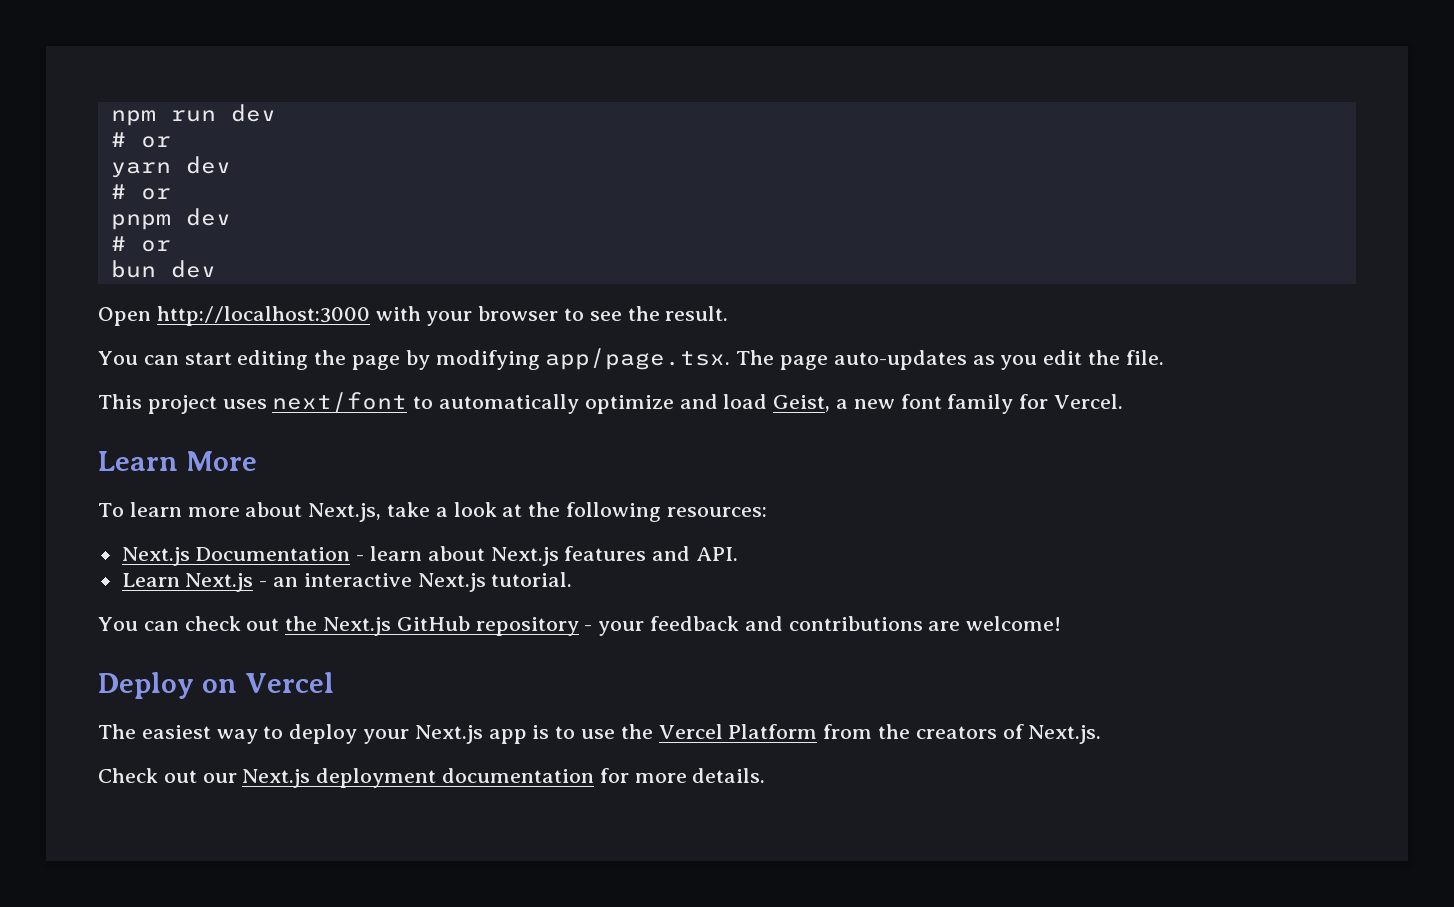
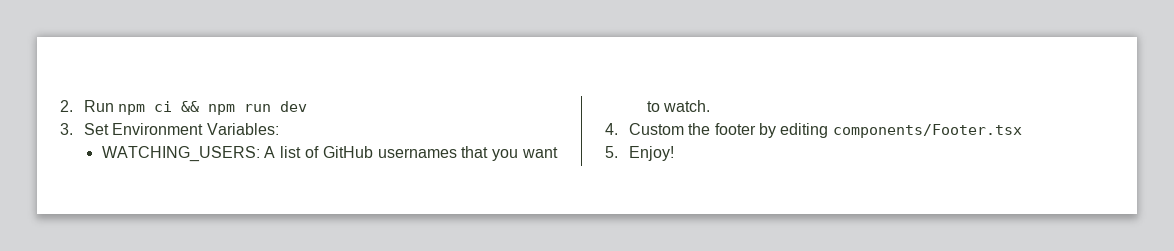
- npm run dev
- # or
- yarn dev
- # or
- pnpm dev
- # or
- bun dev
- Open http://localhost:3000 with your browser to see the result.
- You can start editing the page by modifying app/page.tsx. The page auto-updates as you edit the file.
- This project uses next/font to automatically optimize and load Geist, a new font family for Vercel.
- Learn More
- To learn more about Next.js, take a look at the following resources:
- Next.js Documentation - learn about Next.js features and API.
- Learn Next.js - an interactive Next.js tutorial.
- You can check out the Next.js GitHub repository - your feedback and contributions are welcome!
- Deploy on Vercel
- The easiest way to deploy your Next.js app is to use the Vercel Platform from the creators of Next.js.
- Check out our Next.js deployment documentation for more details.
+ 2. Run npm ci && npm run dev
+ 3. Set Environment Variables:
+ WATCHING_USERS: A list of GitHub usernames that you want to watch.
+ 4. Custom the footer by editing components/Footer.tsx
+ 5. Enjoy!

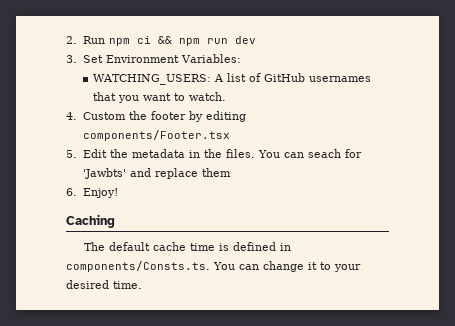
- 5. Enjoy!
+ 5. Edit the metadata in the files. You can seach for 'Jawbts' and replace them
+ 6. Enjoy!
+ Caching
+ The default cache time is defined in components/Consts.ts. You can change it to your desired time.

